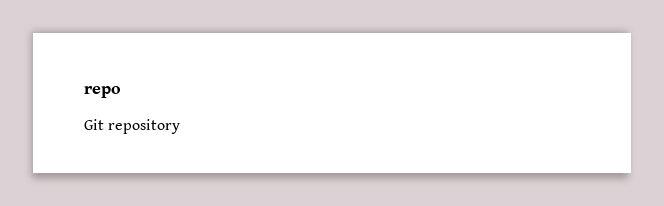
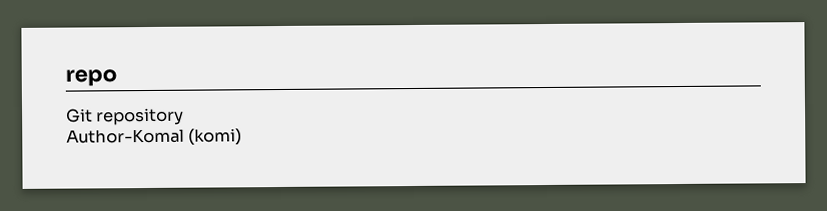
+ Author-Komal (komi)

